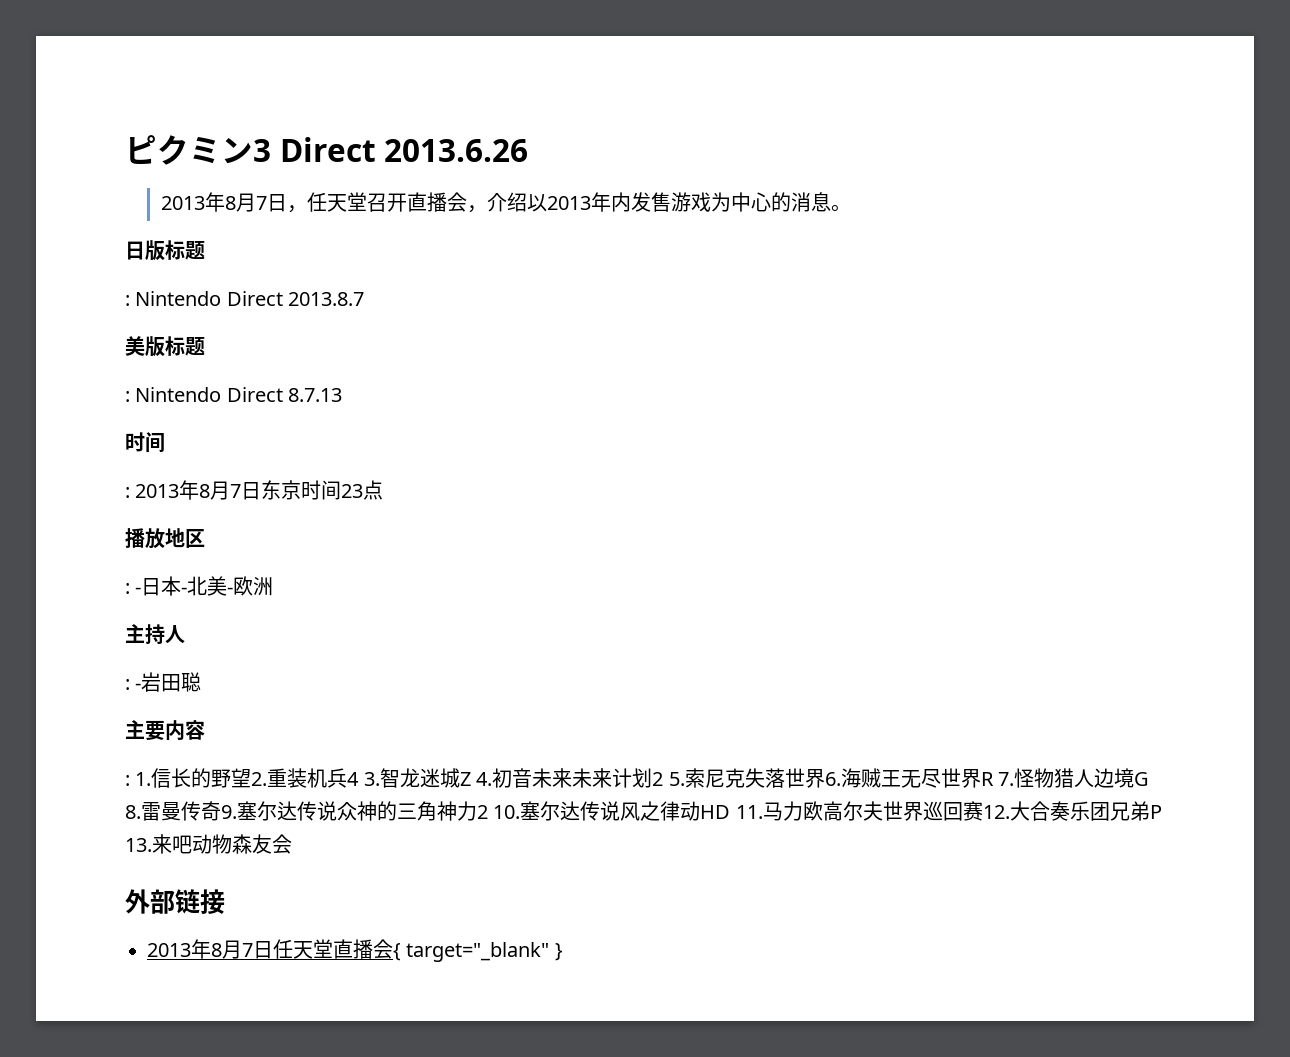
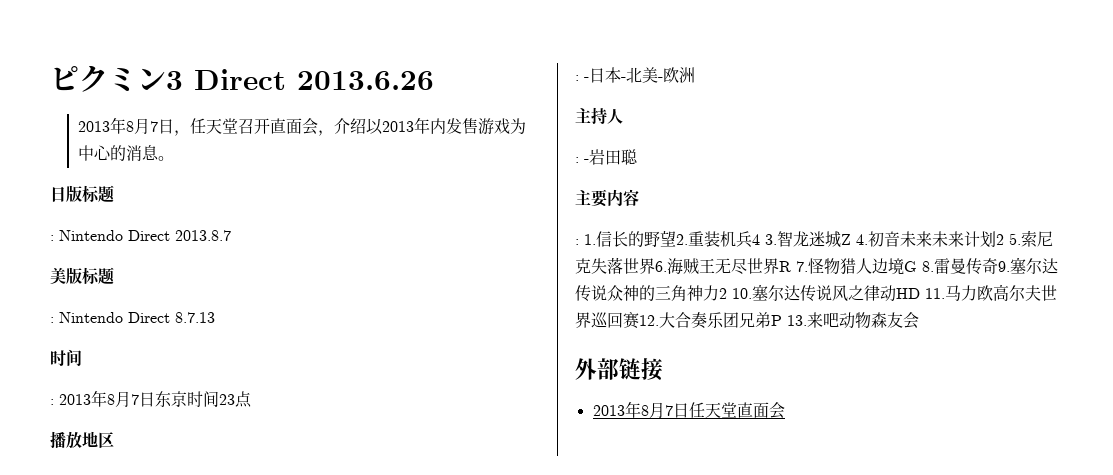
- 2013年8月7日，任天堂召开直播会，介绍以2013年内发售游戏为中心的消息。
+ 2013年8月7日，任天堂召开直面会，介绍以2013年内发售游戏为中心的消息。
- 2013年8月7日任天堂直播会{ target="_blank" }
+ 2013年8月7日任天堂直面会

